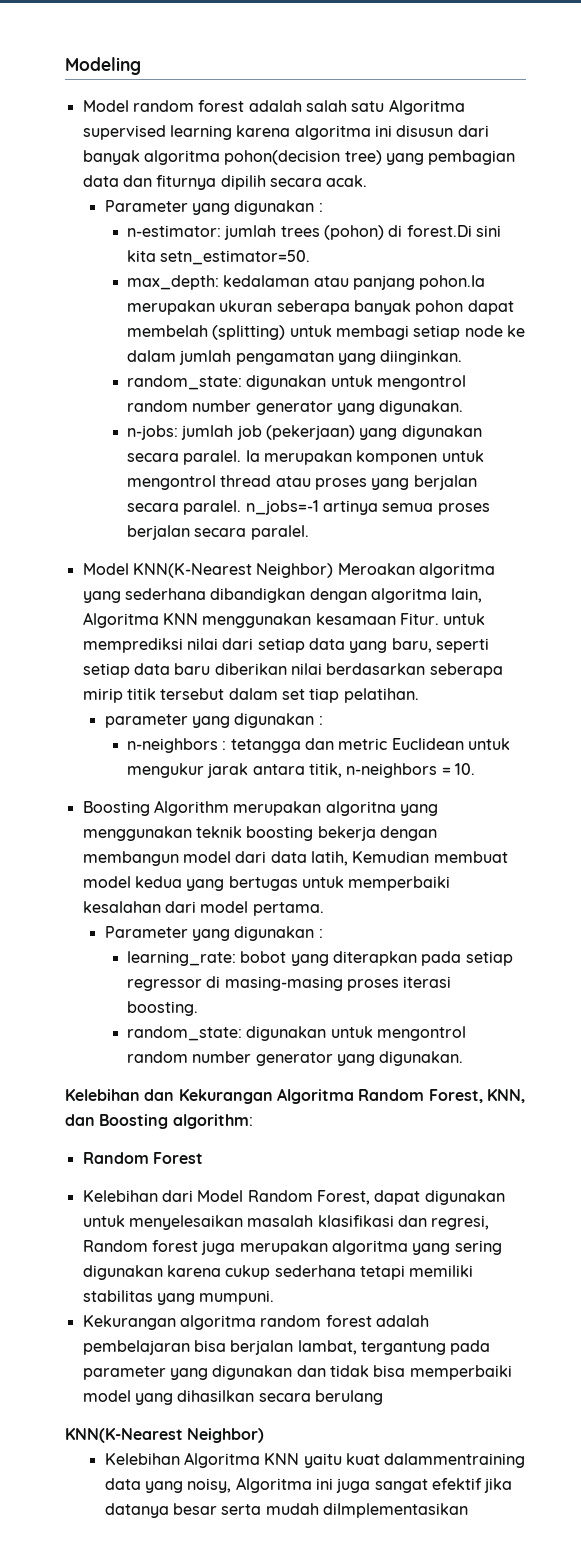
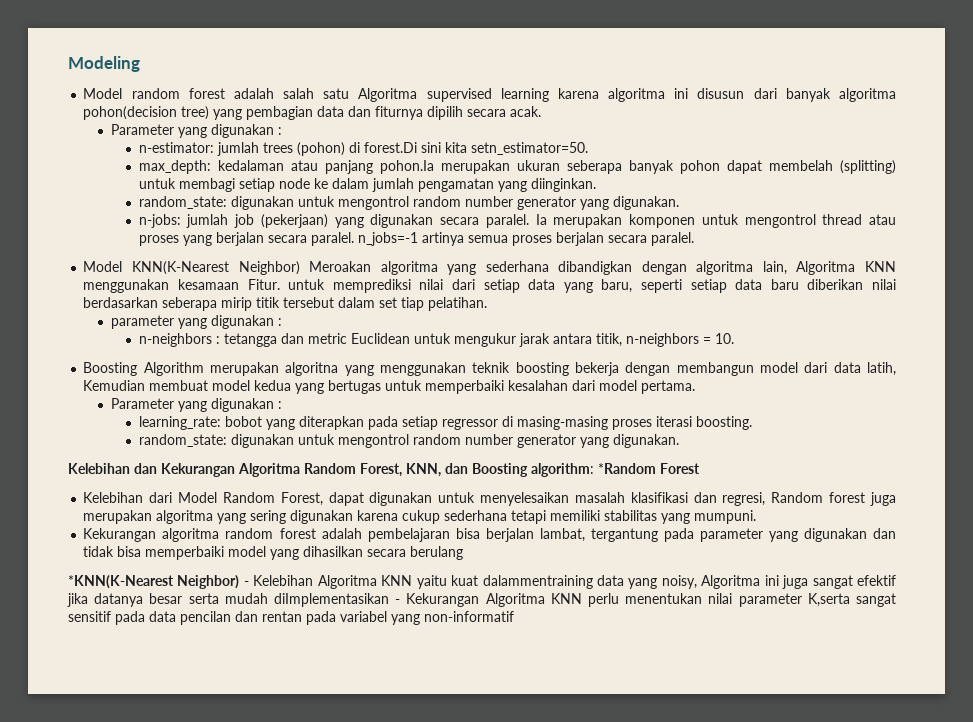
- Kelebihan dan Kekurangan Algoritma Random Forest, KNN, dan Boosting algorithm:
- Random Forest
+ Kelebihan dan Kekurangan Algoritma Random Forest, KNN, dan Boosting algorithm: *Random Forest
  Kekurangan algoritma random forest adalah pembelajaran bisa berjalan lambat, tergantung pada parameter yang digunakan dan tidak bisa memperbaiki model yang dihasilkan secara berulang
- KNN(K-Nearest Neighbor)
- Kelebihan Algoritma KNN yaitu kuat dalammentraining data yang noisy, Algoritma ini juga sangat efektif jika datanya besar serta mudah diImplementasikan
+ *KNN(K-Nearest Neighbor) - Kelebihan Algoritma KNN yaitu kuat dalammentraining data yang noisy, Algoritma ini juga sangat efektif jika datanya besar serta mudah diImplementasikan - Kekurangan Algoritma KNN perlu menentukan nilai parameter K,serta sangat sensitif pada data pencilan dan rentan pada variabel yang non-informatif

